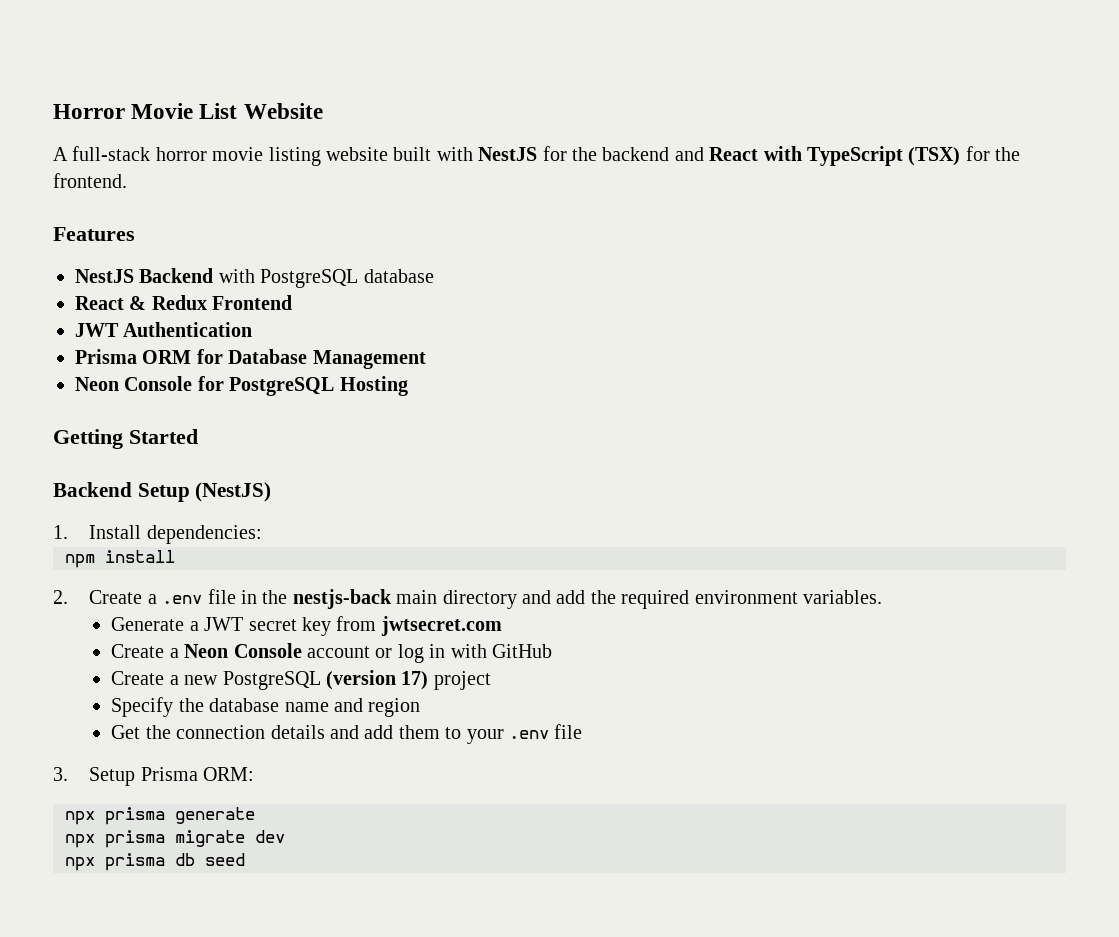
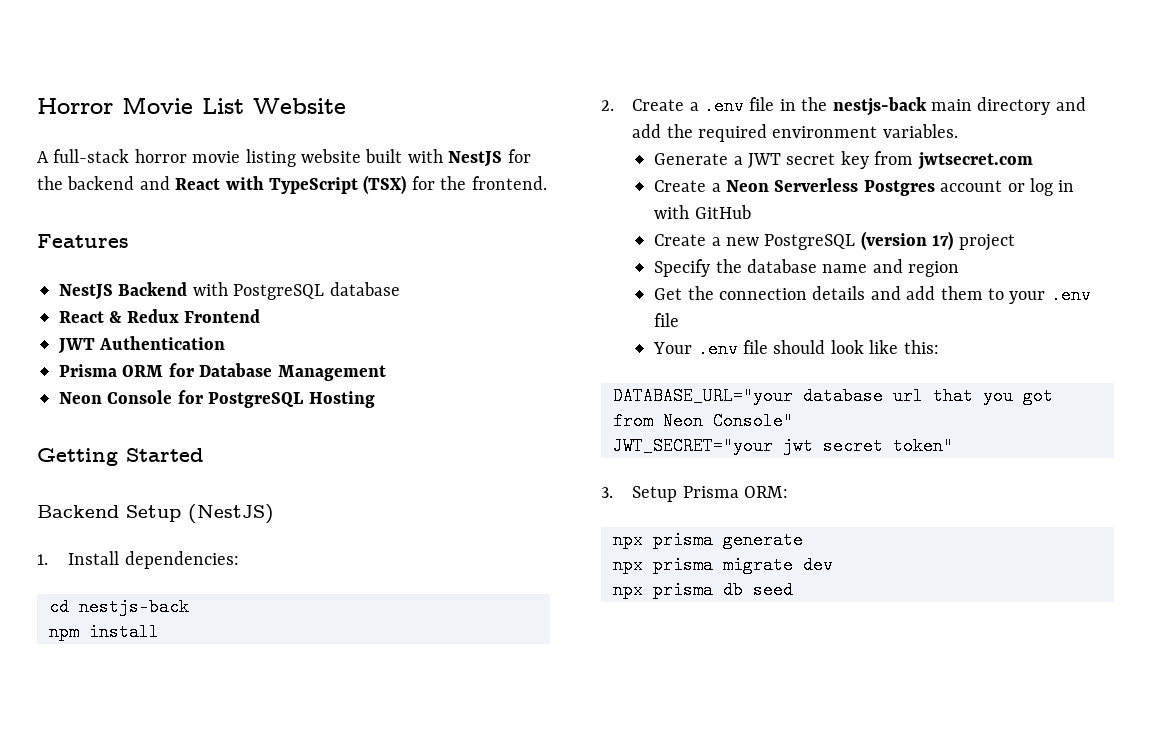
+ cd nestjs-back
- Create a Neon Console account or log in with GitHub
+ Create a Neon Serverless Postgres account or log in with GitHub
+ Your .env file should look like this:
+ DATABASE_URL="your database url that you got from Neon Console"
+ JWT_SECRET="your jwt secret token"

